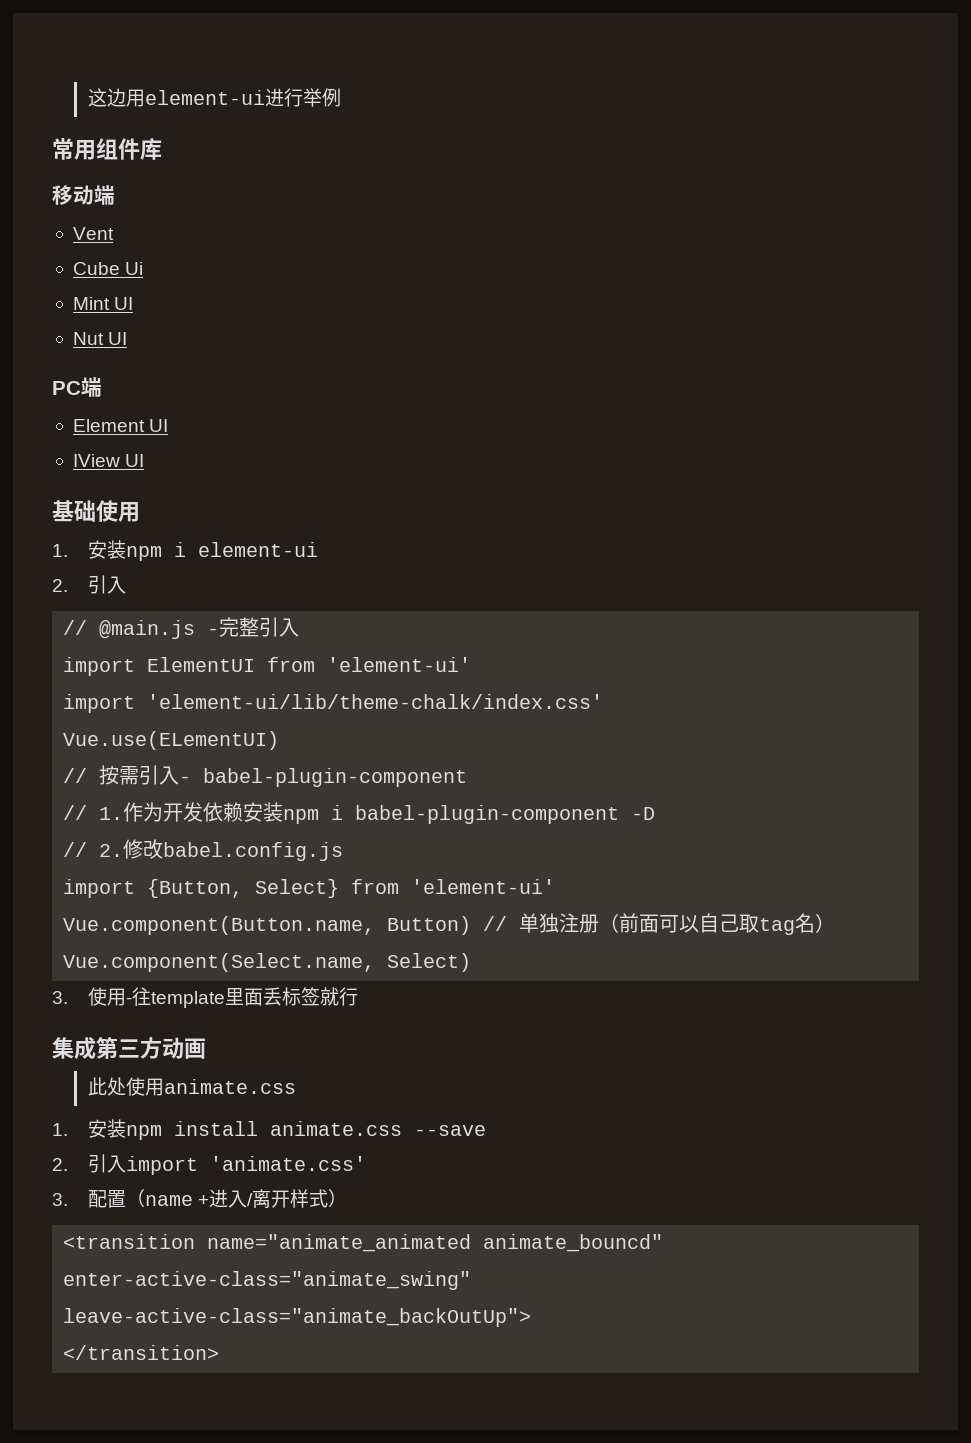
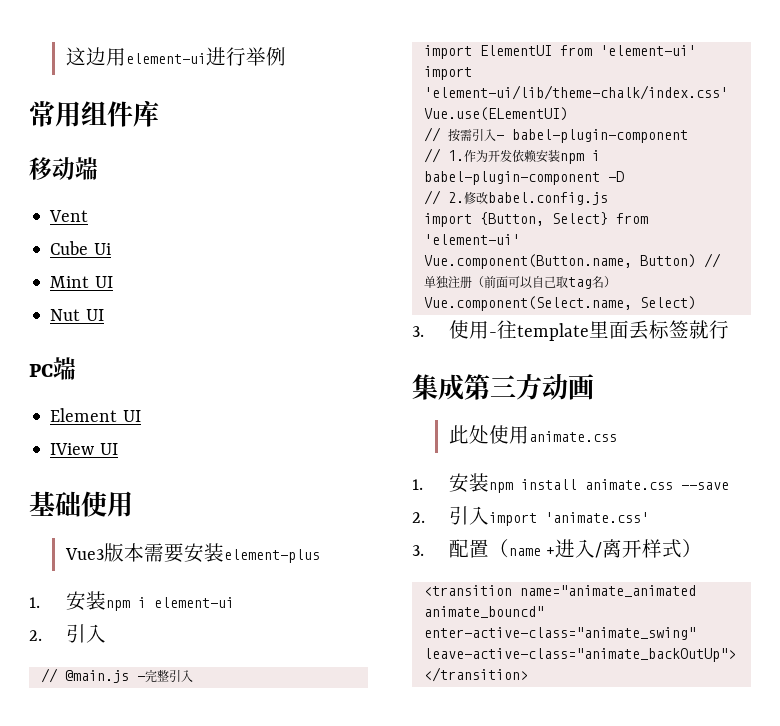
+ Vue3版本需要安装element-plus

